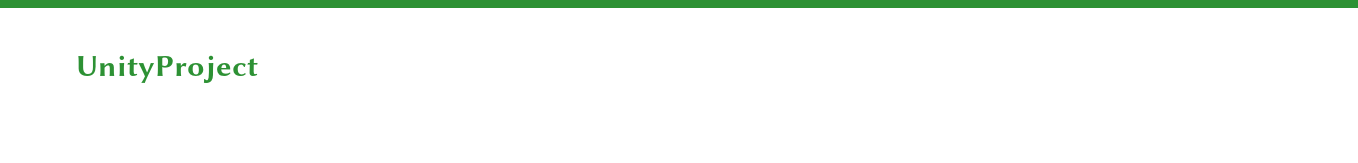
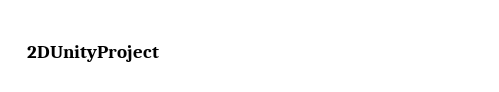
- UnityProject
+ 2DUnityProject

